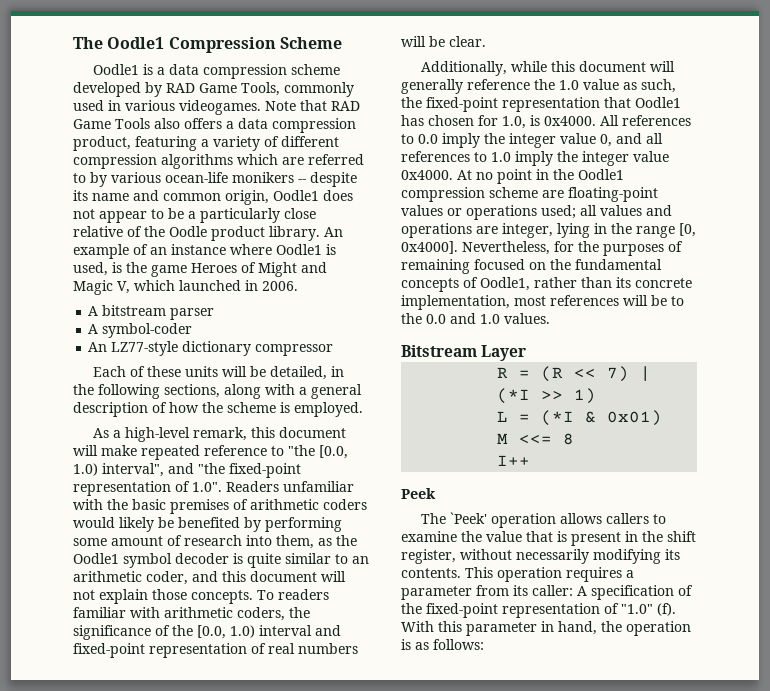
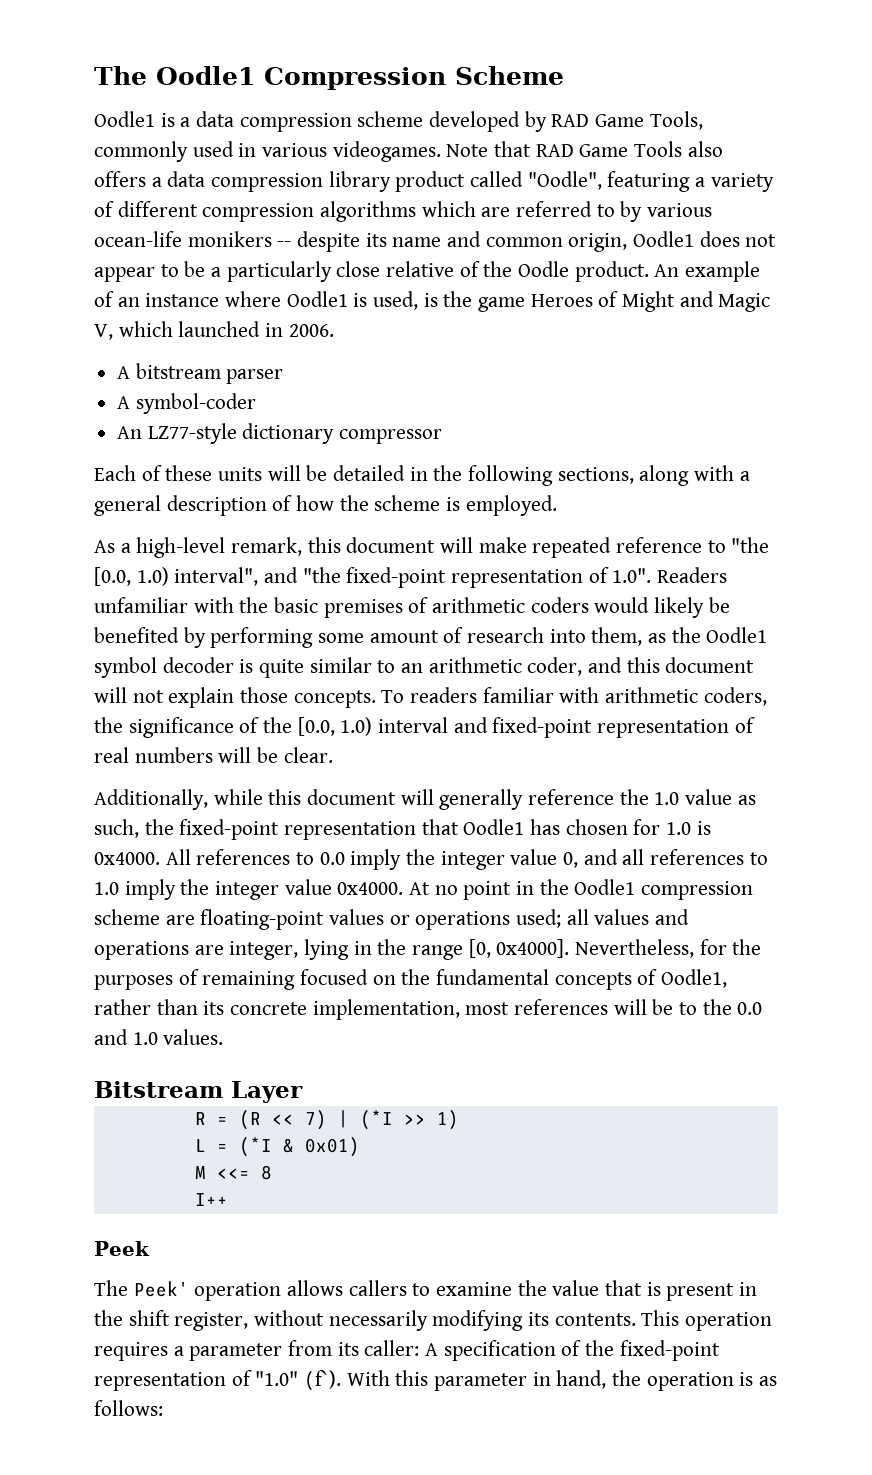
- Note that RAD Game Tools also offers a data compression product, featuring a variety of different compression algorithms which are referred to by various ocean-life monikers -- despite its name and common origin, Oodle1 does not appear to be a particularly close relative of the Oodle product library.
+ Note that RAD Game Tools also offers a data compression library product called "Oodle", featuring a variety of different compression algorithms which are referred to by various ocean-life monikers -- despite its name and common origin, Oodle1 does not appear to be a particularly close relative of the Oodle product.
- Each of these units will be detailed, in the following sections, along with a general description of how the scheme is employed.
+ Each of these units will be detailed in the following sections, along with a general description of how the scheme is employed.
- Additionally, while this document will generally reference the 1.0 value as such, the fixed-point representation that Oodle1 has chosen for 1.0, is 0x4000.
+ Additionally, while this document will generally reference the 1.0 value as such, the fixed-point representation that Oodle1 has chosen for 1.0 is 0x4000.
- The `Peek' operation allows callers to examine the value that is present in the shift register, without necessarily modifying its contents.
+ The Peek' operation allows callers to examine the value that is present in the shift register, without necessarily modifying its contents.
- This operation requires a parameter from its caller: A specification of the fixed-point representation of "1.0" (f).
+ This operation requires a parameter from its caller: A specification of the fixed-point representation of "1.0" (f`).

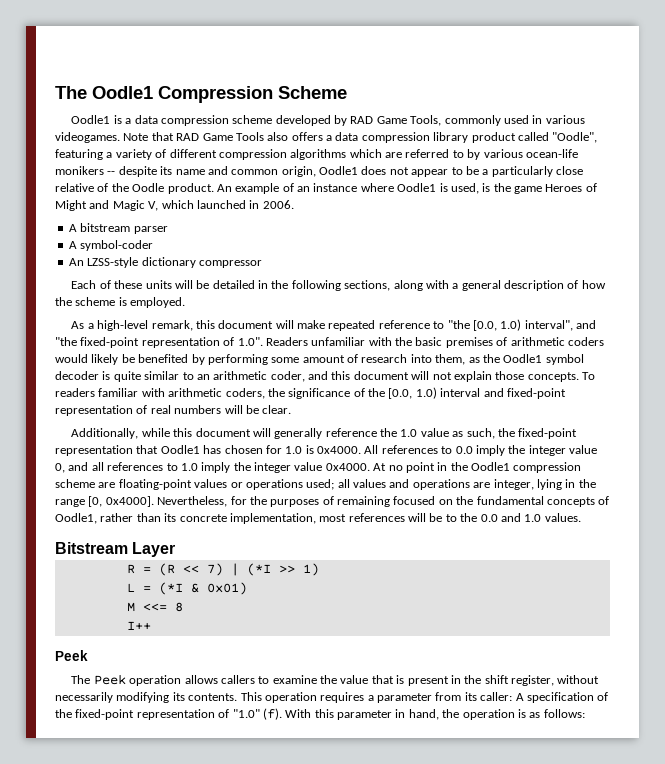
- An LZ77-style dictionary compressor
+ An LZSS-style dictionary compressor
- The Peek' operation allows callers to examine the value that is present in the shift register, without necessarily modifying its contents.
+ The Peek operation allows callers to examine the value that is present in the shift register, without necessarily modifying its contents.
- This operation requires a parameter from its caller: A specification of the fixed-point representation of "1.0" (f`).
+ This operation requires a parameter from its caller: A specification of the fixed-point representation of "1.0" (f).

